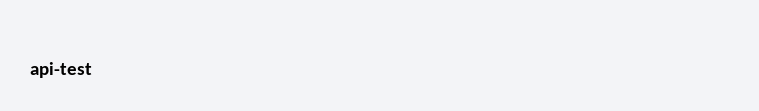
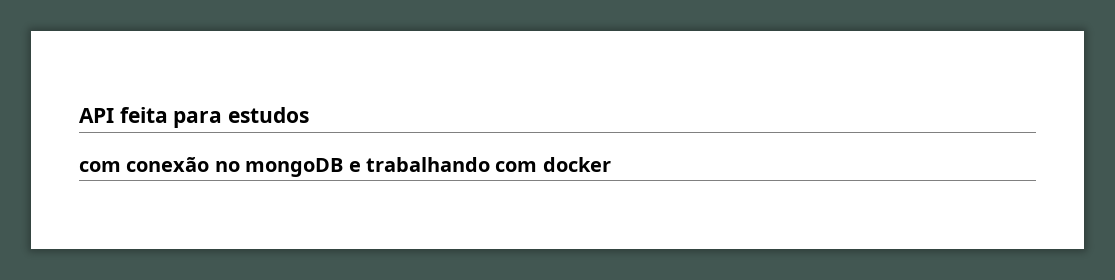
- api-test
+ API feita para estudos
+ com conexão no mongoDB e trabalhando com docker

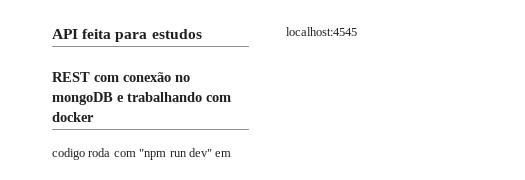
- com conexão no mongoDB e trabalhando com docker
+ REST com conexão no mongoDB e trabalhando com docker
+ codigo roda com "npm run dev" em localhost:4545

